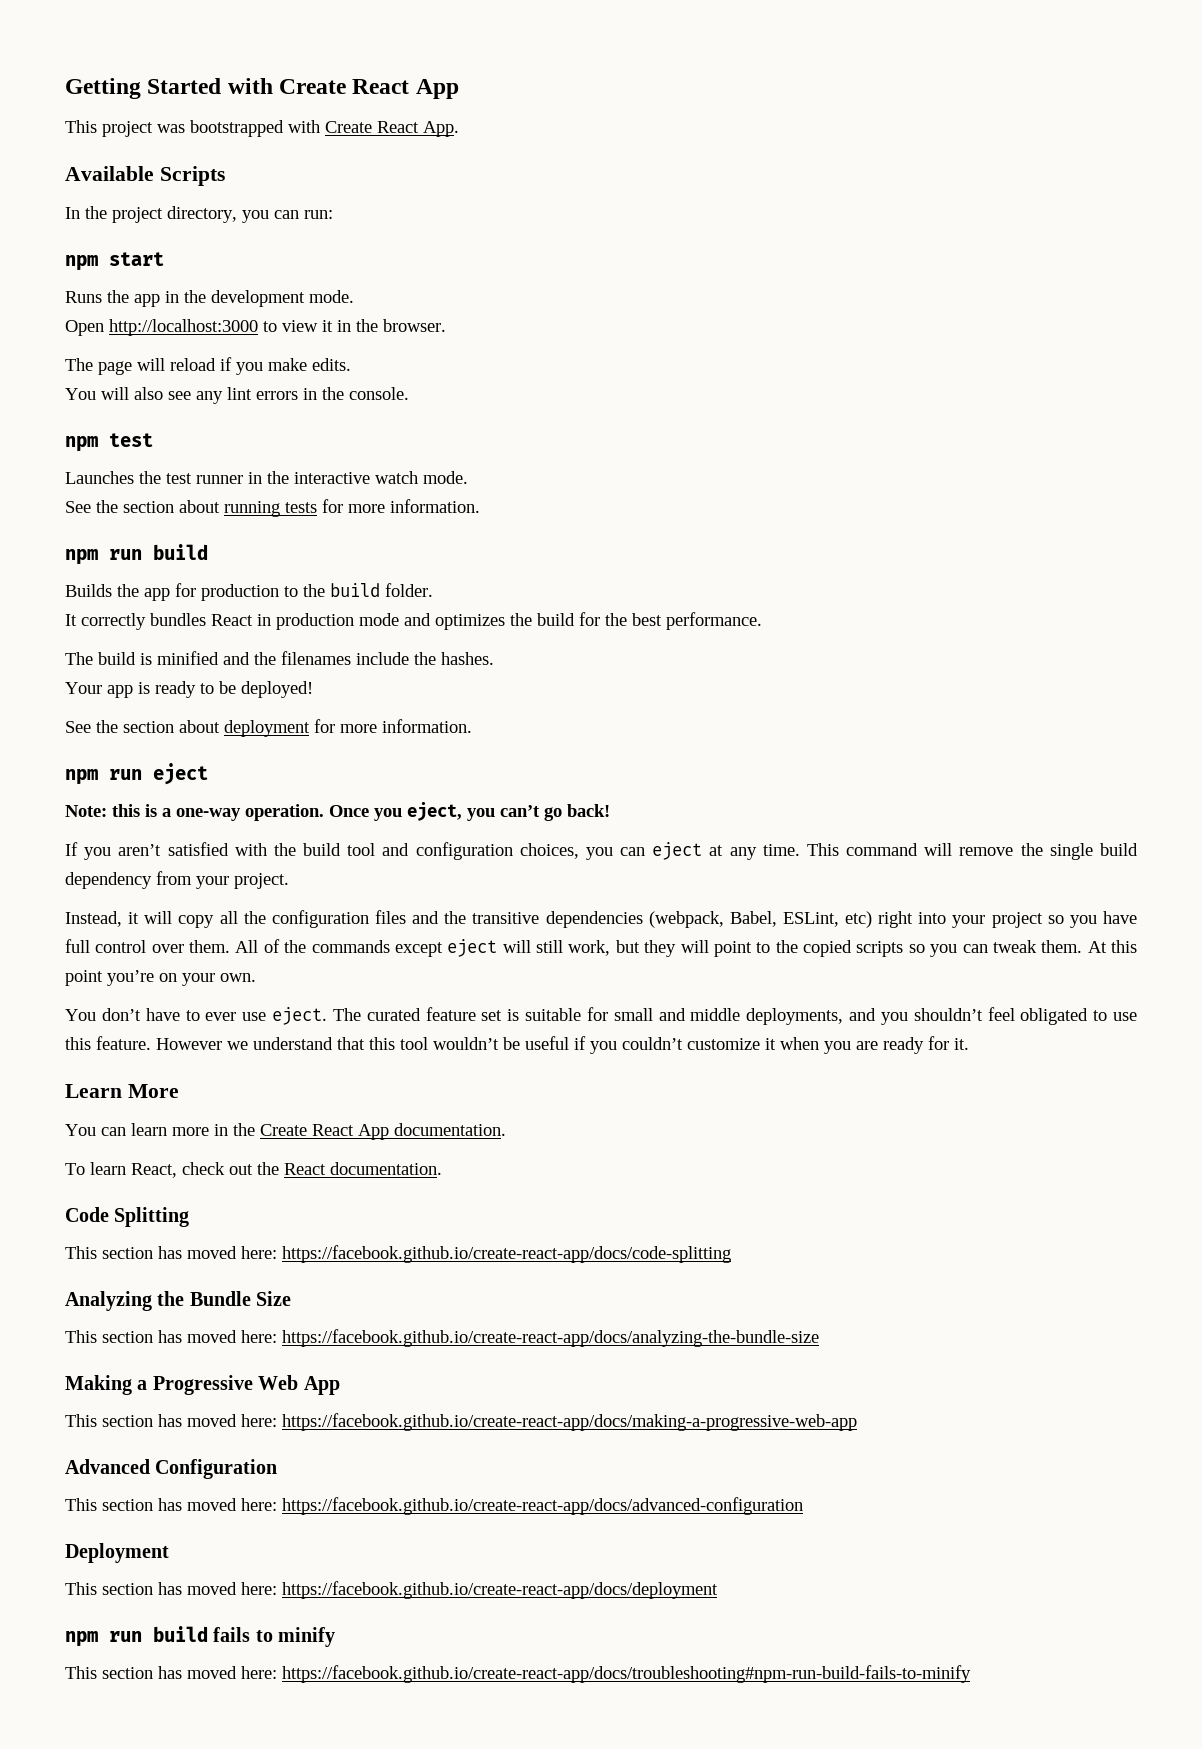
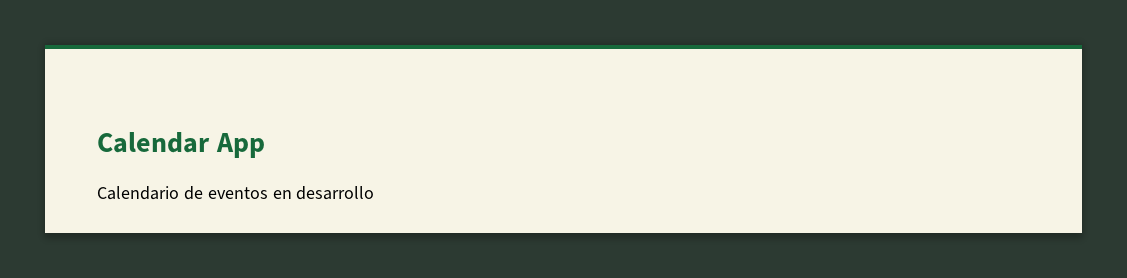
- Getting Started with Create React App
- This project was bootstrapped with Create React App.
- Available Scripts
- In the project directory, you can run:
- npm start
- Runs the app in the development mode.
- Open http://localhost:3000 to view it in the browser.
- The page will reload if you make edits.
- You will also see any lint errors in the console.
- npm test
- Launches the test runner in the interactive watch mode.
- See the section about running tests for more information.
- npm run build
- Builds the app for production to the build folder.
- It correctly bundles React in production mode and optimizes the build for the best performance.
- The build is minified and the filenames include the hashes.
- Your app is ready to be deployed!
- See the section about deployment for more information.
- npm run eject
- Note: this is a one-way operation. Once you eject, you can’t go back!
- If you aren’t satisfied with the build tool and configuration choices, you can eject at any time. This command will remove the single build dependency from your project.
- Instead, it will copy all the configuration files and the transitive dependencies (webpack, Babel, ESLint, etc) right into your project so you have full control over them. All of the commands except eject will still work, but they will point to the copied scripts so you can tweak them. At this point you’re on your own.
- You don’t have to ever use eject. The curated feature set is suitable for small and middle deployments, and you shouldn’t feel obligated to use this feature. However we understand that this tool wouldn’t be useful if you couldn’t customize it when you are ready for it.
- Learn More
- You can learn more in the Create React App documentation.
- To learn React, check out the React documentation.
- Code Splitting
- This section has moved here: https://facebook.github.io/create-react-app/docs/code-splitting
- Analyzing the Bundle Size
- This section has moved here: https://facebook.github.io/create-react-app/docs/analyzing-the-bundle-size
- Making a Progressive Web App
- This section has moved here: https://facebook.github.io/create-react-app/docs/making-a-progressive-web-app
- Advanced Configuration
- This section has moved here: https://facebook.github.io/create-react-app/docs/advanced-configuration
- Deployment
- This section has moved here: https://facebook.github.io/create-react-app/docs/deployment
- npm run build fails to minify
- This section has moved here: https://facebook.github.io/create-react-app/docs/troubleshooting#npm-run-build-fails-to-minify
+ Calendar App
+ Calendario de eventos en desarrollo

